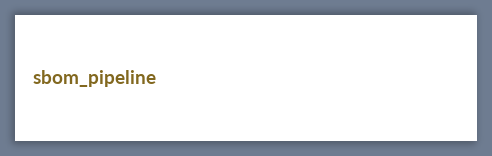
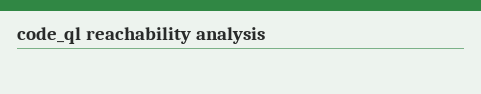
- sbom_pipeline
+ code_ql reachability analysis

